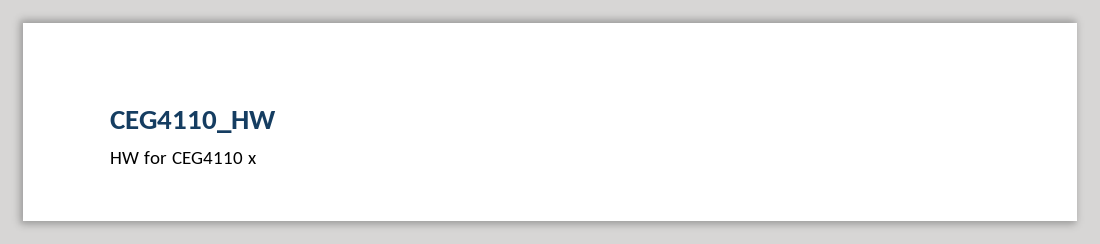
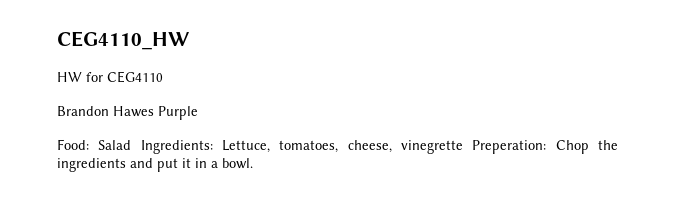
- HW for CEG4110 x
+ HW for CEG4110
+ Brandon Hawes Purple
+ Food: Salad Ingredients: Lettuce, tomatoes, cheese, vinegrette Preperation: Chop the ingredients and put it in a bowl.

